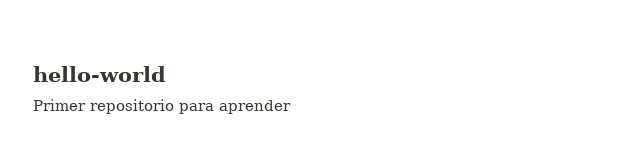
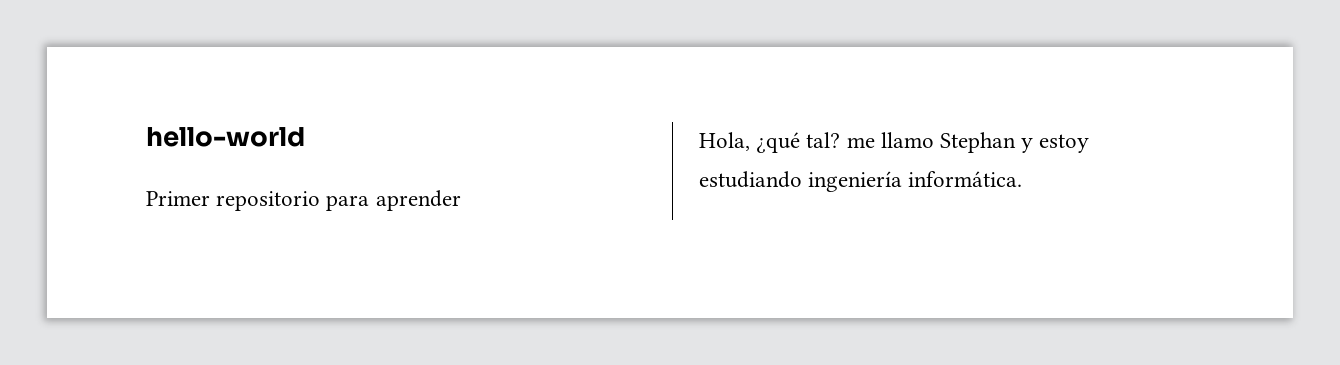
+ Hola, ¿qué tal? me llamo Stephan y estoy estudiando ingeniería informática.

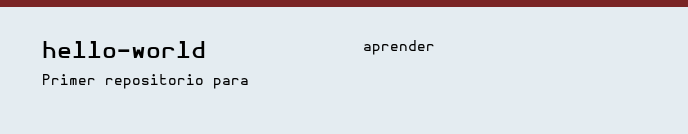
- Hola, ¿qué tal? me llamo Stephan y estoy estudiando ingeniería informática.

